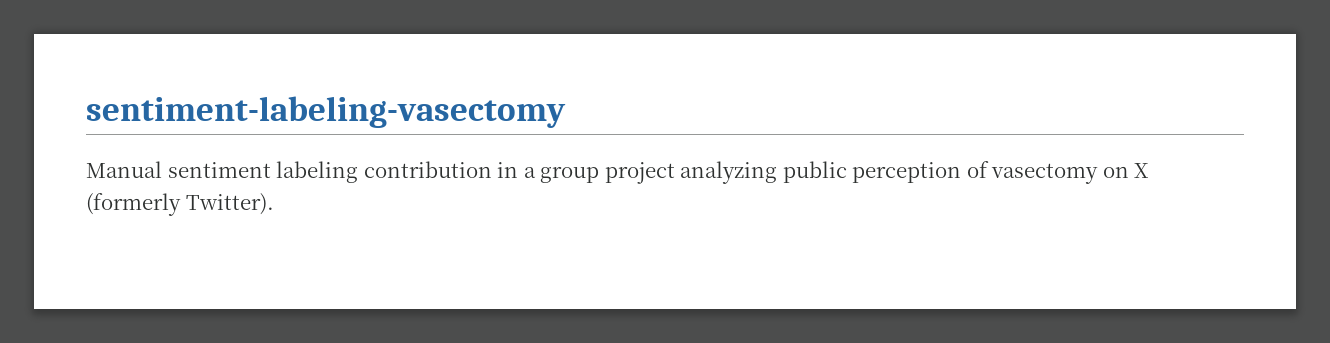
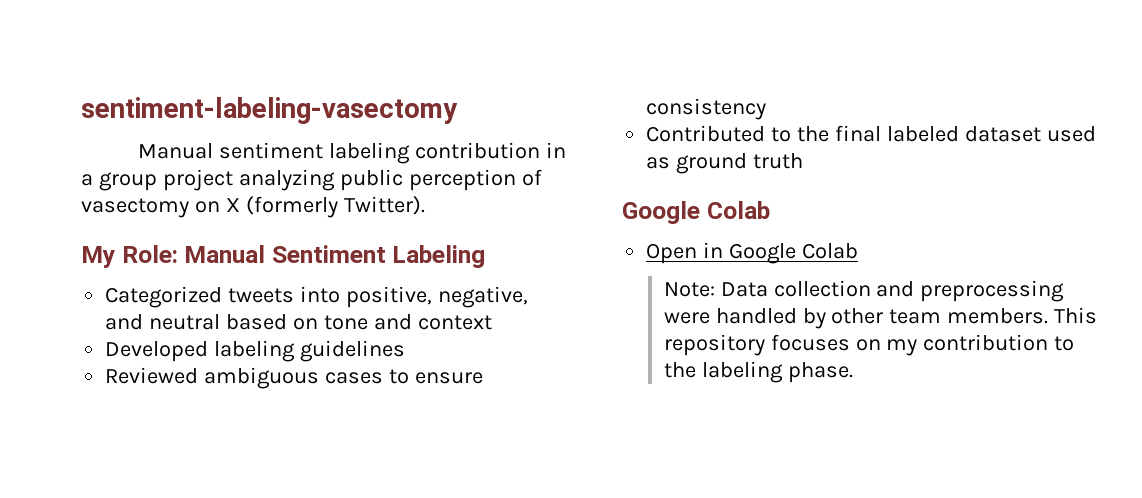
+ My Role: Manual Sentiment Labeling
+ Categorized tweets into positive, negative, and neutral based on tone and context
+ Developed labeling guidelines
+ Reviewed ambiguous cases to ensure consistency
+ Contributed to the final labeled dataset used as ground truth
+ Google Colab
+ Open in Google Colab
+ Note: Data collection and preprocessing were handled by other team members. This repository focuses on my contribution to the labeling phase.

